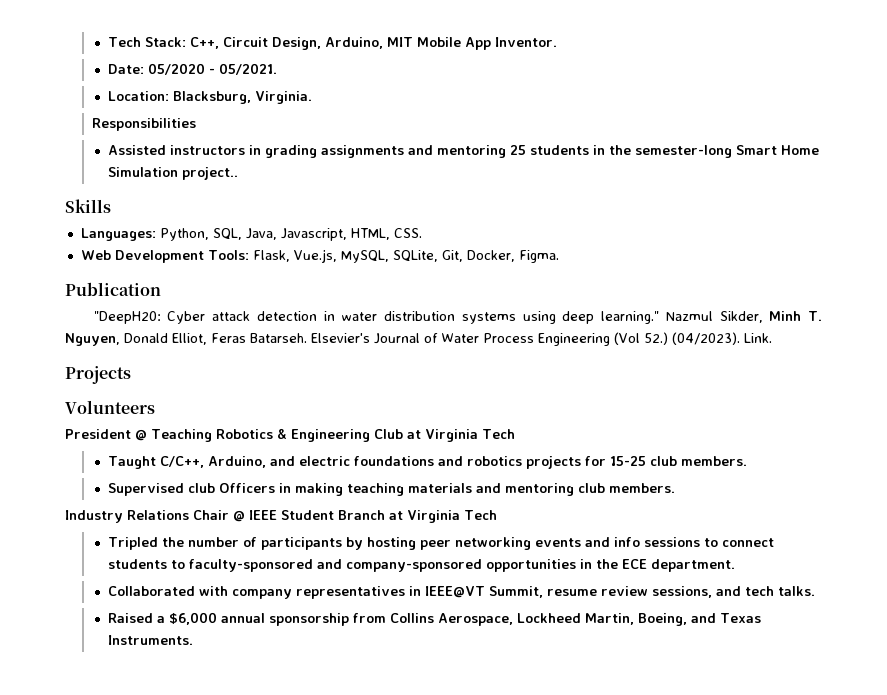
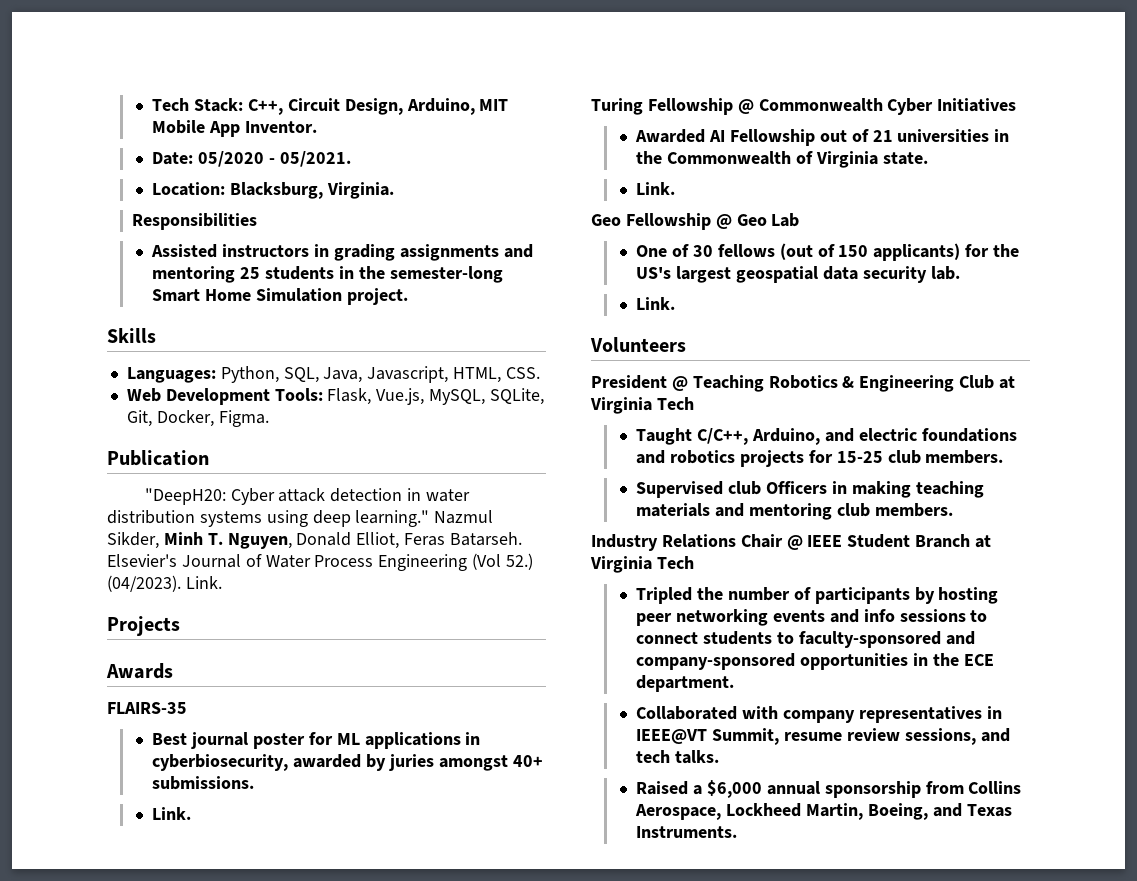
- Assisted instructors in grading assignments and mentoring 25 students in the semester-long Smart Home Simulation project..
+ Assisted instructors in grading assignments and mentoring 25 students in the semester-long Smart Home Simulation project.
+ Awards
+ FLAIRS-35
+ Best journal poster for ML applications in cyberbiosecurity, awarded by juries amongst 40+ submissions.
+ Link.
+ Turing Fellowship @ Commonwealth Cyber Initiatives
+ Awarded AI Fellowship out of 21 universities in the Commonwealth of Virginia state.
+ Link.
+ Geo Fellowship @ Geo Lab
+ One of 30 fellows (out of 150 applicants) for the US's largest geospatial data security lab.
+ Link.

